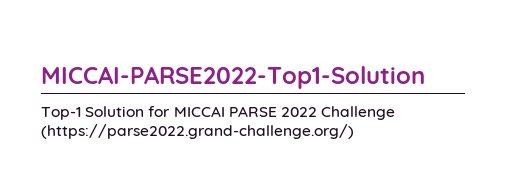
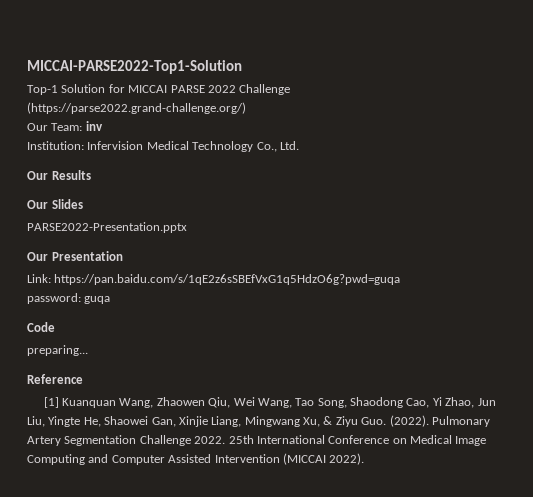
+ Our Team: inv
+ Institution: Infervision Medical Technology Co., Ltd.
+ Our Results
+ Our Slides
+ PARSE2022-Presentation.pptx
+ Our Presentation
+ Link: https://pan.baidu.com/s/1qE2z6sSBEfVxG1q5HdzO6g?pwd=guqa
+ password: guqa
+ Code
+ preparing...
+ Reference
+ [1] Kuanquan Wang, Zhaowen Qiu, Wei Wang, Tao Song, Shaodong Cao, Yi Zhao, Jun Liu, Yingte He, Shaowei Gan, Xinjie Liang, Mingwang Xu, & Ziyu Guo. (2022). Pulmonary Artery Segmentation Challenge 2022. 25th International Conference on Medical Image Computing and Computer Assisted Intervention (MICCAI 2022).

